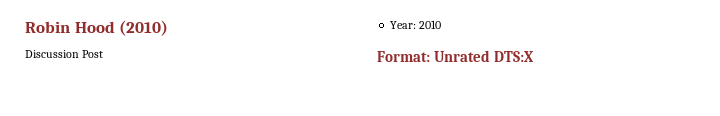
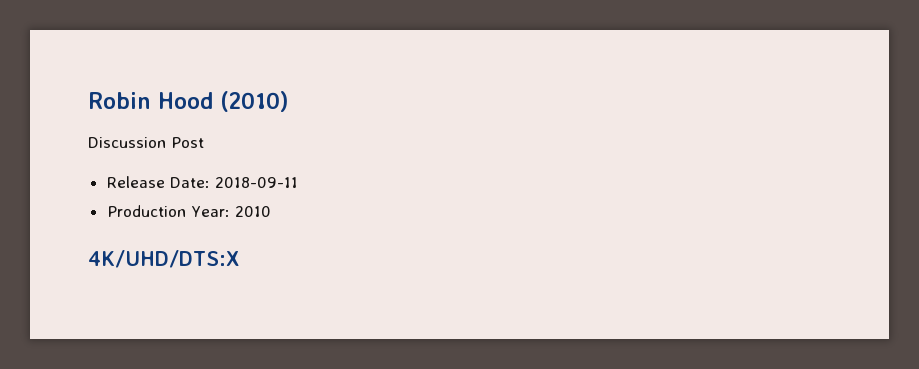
- Year: 2010
+ Release Date: 2018-09-11
+ Production Year: 2010
- Format: Unrated DTS:X
+ 4K/UHD/DTS:X

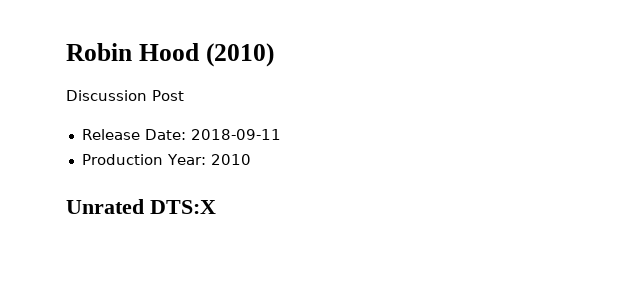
- 4K/UHD/DTS:X
+ Unrated DTS:X

